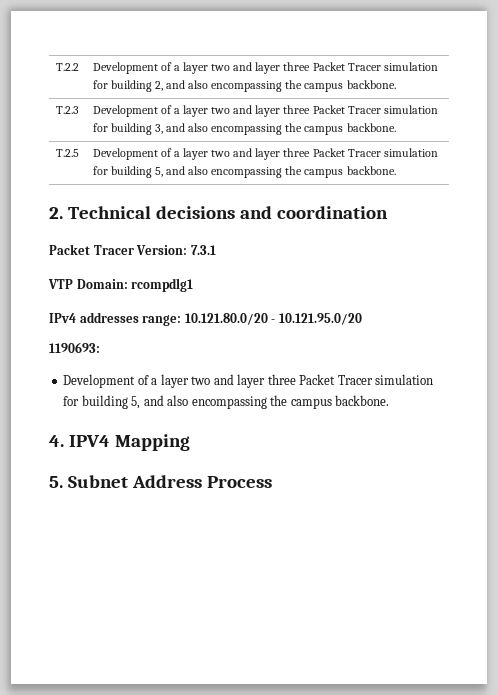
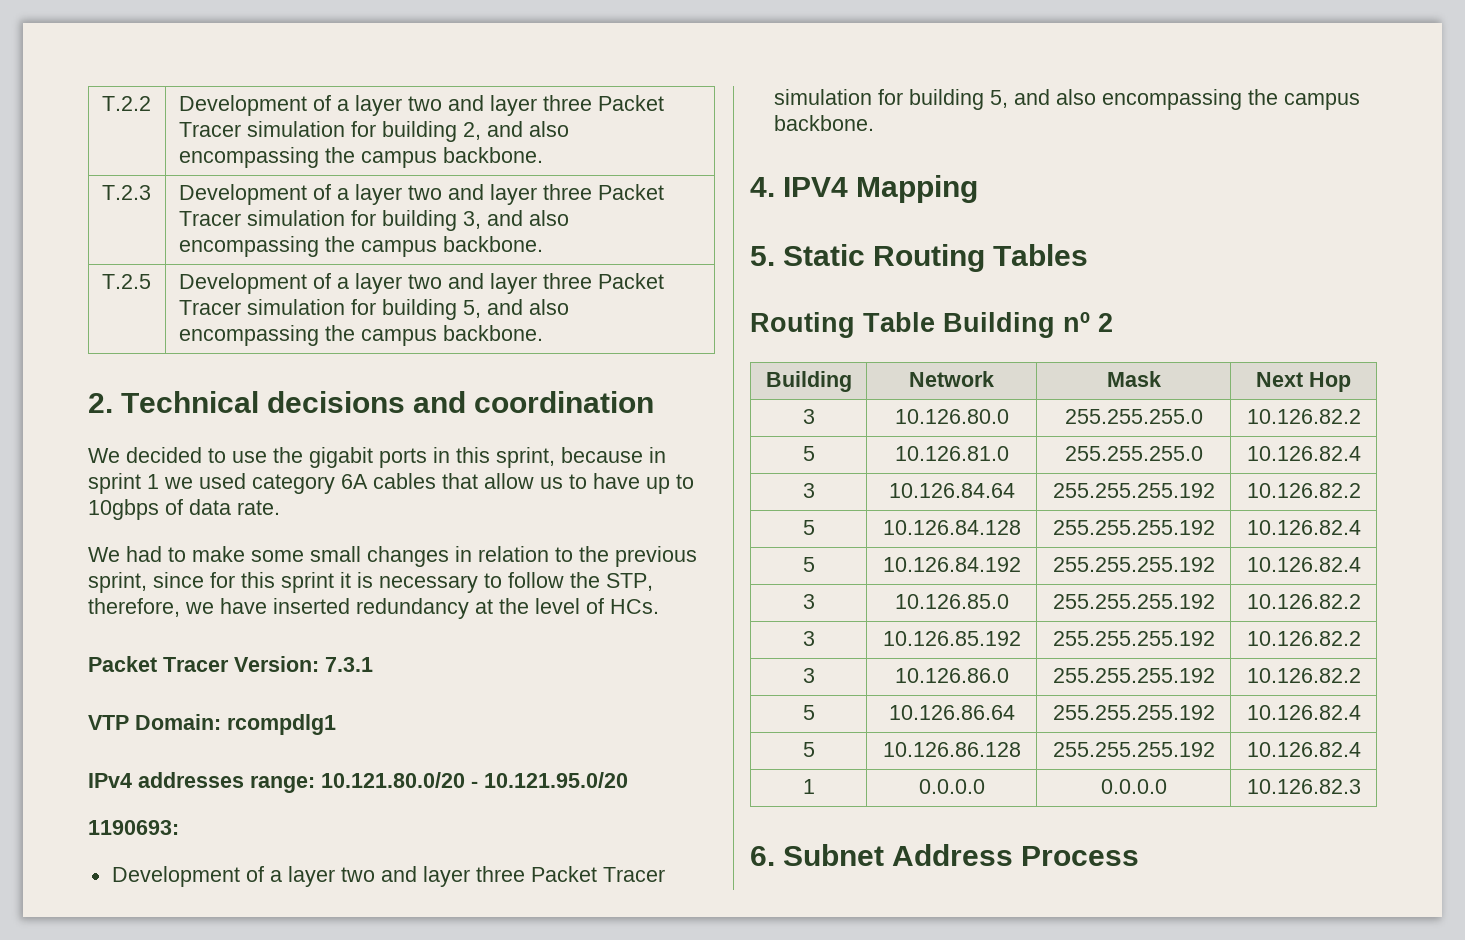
+ We decided to use the gigabit ports in this sprint, because in sprint 1 we used category 6A cables that allow us to have up to 10gbps of data rate.
+ We had to make some small changes in relation to the previous sprint, since for this sprint it is necessary to follow the STP, therefore, we have inserted redundancy at the level of HCs.
- 5. Subnet Address Process
+ 5. Static Routing Tables
+ Routing Table Building nº 2
+ Building | Network | Mask | Next Hop
+ 3 | 10.126.80.0 | 255.255.255.0 | 10.126.82.2
+ 5 | 10.126.81.0 | 255.255.255.0 | 10.126.82.4
+ 3 | 10.126.84.64 | 255.255.255.192 | 10.126.82.2
+ 5 | 10.126.84.128 | 255.255.255.192 | 10.126.82.4
+ 5 | 10.126.84.192 | 255.255.255.192 | 10.126.82.4
+ 3 | 10.126.85.0 | 255.255.255.192 | 10.126.82.2
+ 3 | 10.126.85.192 | 255.255.255.192 | 10.126.82.2
+ 3 | 10.126.86.0 | 255.255.255.192 | 10.126.82.2
+ 5 | 10.126.86.64 | 255.255.255.192 | 10.126.82.4
+ 5 | 10.126.86.128 | 255.255.255.192 | 10.126.82.4
+ 1 | 0.0.0.0 | 0.0.0.0 | 10.126.82.3
+ 6. Subnet Address Process

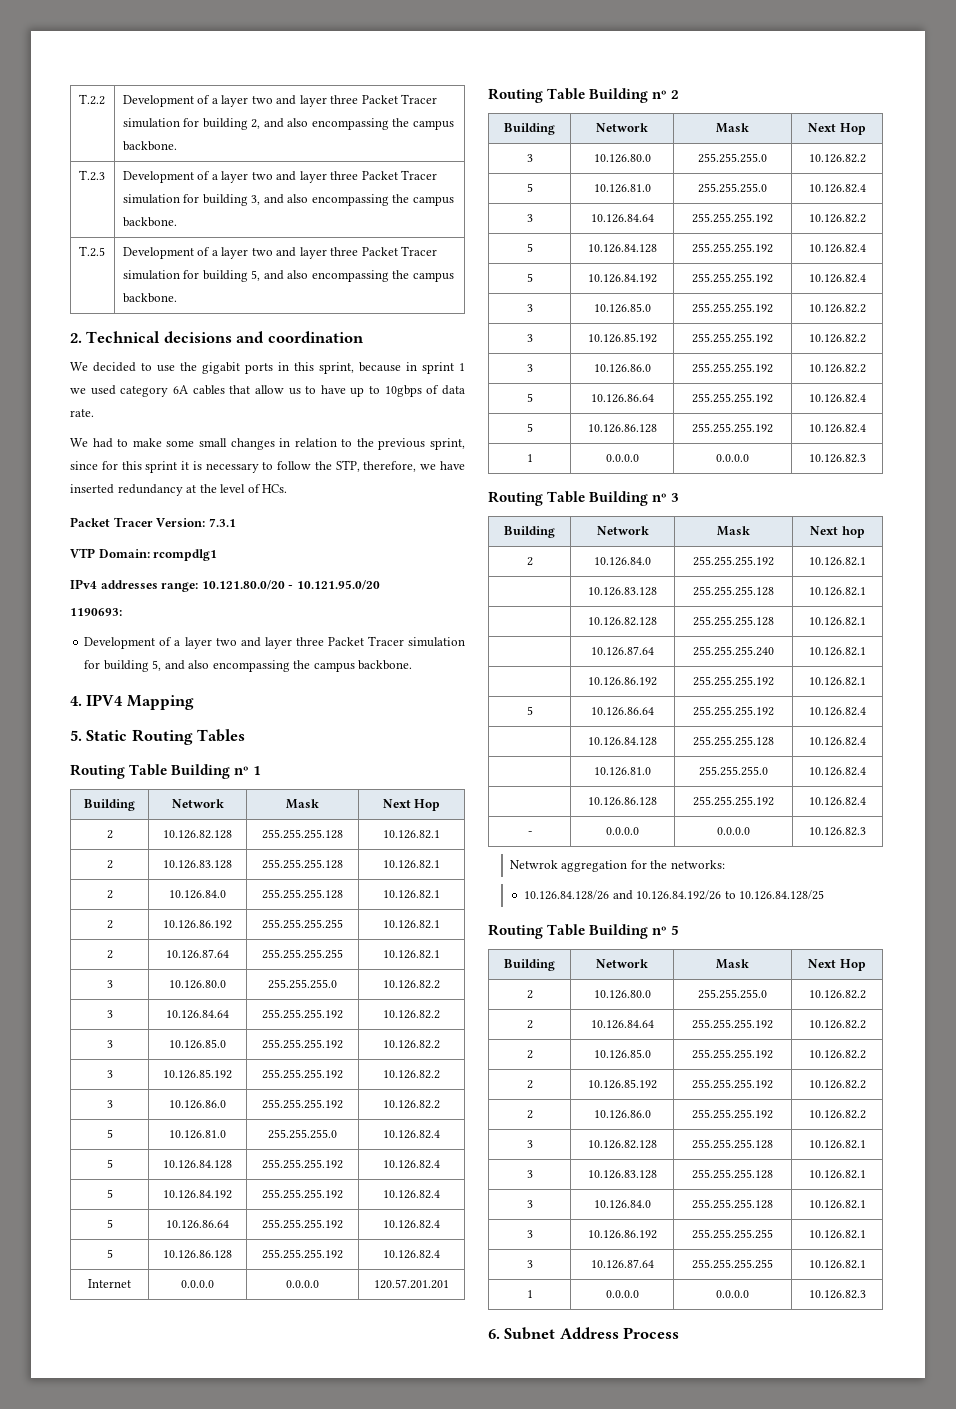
+ Routing Table Building nº 1
+ Building | Network | Mask | Next Hop
+ 2 | 10.126.82.128 | 255.255.255.128 | 10.126.82.1
+ 2 | 10.126.83.128 | 255.255.255.128 | 10.126.82.1
+ 2 | 10.126.84.0 | 255.255.255.128 | 10.126.82.1
+ 2 | 10.126.86.192 | 255.255.255.255 | 10.126.82.1
+ 2 | 10.126.87.64 | 255.255.255.255 | 10.126.82.1
+ 3 | 10.126.80.0 | 255.255.255.0 | 10.126.82.2
+ 3 | 10.126.84.64 | 255.255.255.192 | 10.126.82.2
+ 3 | 10.126.85.0 | 255.255.255.192 | 10.126.82.2
+ 3 | 10.126.85.192 | 255.255.255.192 | 10.126.82.2
+ 3 | 10.126.86.0 | 255.255.255.192 | 10.126.82.2
+ 5 | 10.126.81.0 | 255.255.255.0 | 10.126.82.4
+ 5 | 10.126.84.128 | 255.255.255.192 | 10.126.82.4
+ 5 | 10.126.84.192 | 255.255.255.192 | 10.126.82.4
+ 5 | 10.126.86.64 | 255.255.255.192 | 10.126.82.4
+ 5 | 10.126.86.128 | 255.255.255.192 | 10.126.82.4
+ Internet | 0.0.0.0 | 0.0.0.0 | 120.57.201.201
+ Routing Table Building nº 3
+ Building | Network | Mask | Next hop
+ 2 | 10.126.84.0 | 255.255.255.192 | 10.126.82.1
+ | 10.126.83.128 | 255.255.255.128 | 10.126.82.1
+ | 10.126.82.128 | 255.255.255.128 | 10.126.82.1
+ | 10.126.87.64 | 255.255.255.240 | 10.126.82.1
+ | 10.126.86.192 | 255.255.255.192 | 10.126.82.1
+ 5 | 10.126.86.64 | 255.255.255.192 | 10.126.82.4
+ | 10.126.84.128 | 255.255.255.128 | 10.126.82.4
+ | 10.126.81.0 | 255.255.255.0 | 10.126.82.4
+ | 10.126.86.128 | 255.255.255.192 | 10.126.82.4
+ - | 0.0.0.0 | 0.0.0.0 | 10.126.82.3
+ Netwrok aggregation for the networks:
+ 10.126.84.128/26 and 10.126.84.192/26 to 10.126.84.128/25
+ Routing Table Building nº 5
+ Building | Network | Mask | Next Hop
+ 2 | 10.126.80.0 | 255.255.255.0 | 10.126.82.2
+ 2 | 10.126.84.64 | 255.255.255.192 | 10.126.82.2
+ 2 | 10.126.85.0 | 255.255.255.192 | 10.126.82.2
+ 2 | 10.126.85.192 | 255.255.255.192 | 10.126.82.2
+ 2 | 10.126.86.0 | 255.255.255.192 | 10.126.82.2
+ 3 | 10.126.82.128 | 255.255.255.128 | 10.126.82.1
+ 3 | 10.126.83.128 | 255.255.255.128 | 10.126.82.1
+ 3 | 10.126.84.0 | 255.255.255.128 | 10.126.82.1
+ 3 | 10.126.86.192 | 255.255.255.255 | 10.126.82.1
+ 3 | 10.126.87.64 | 255.255.255.255 | 10.126.82.1
+ 1 | 0.0.0.0 | 0.0.0.0 | 10.126.82.3

